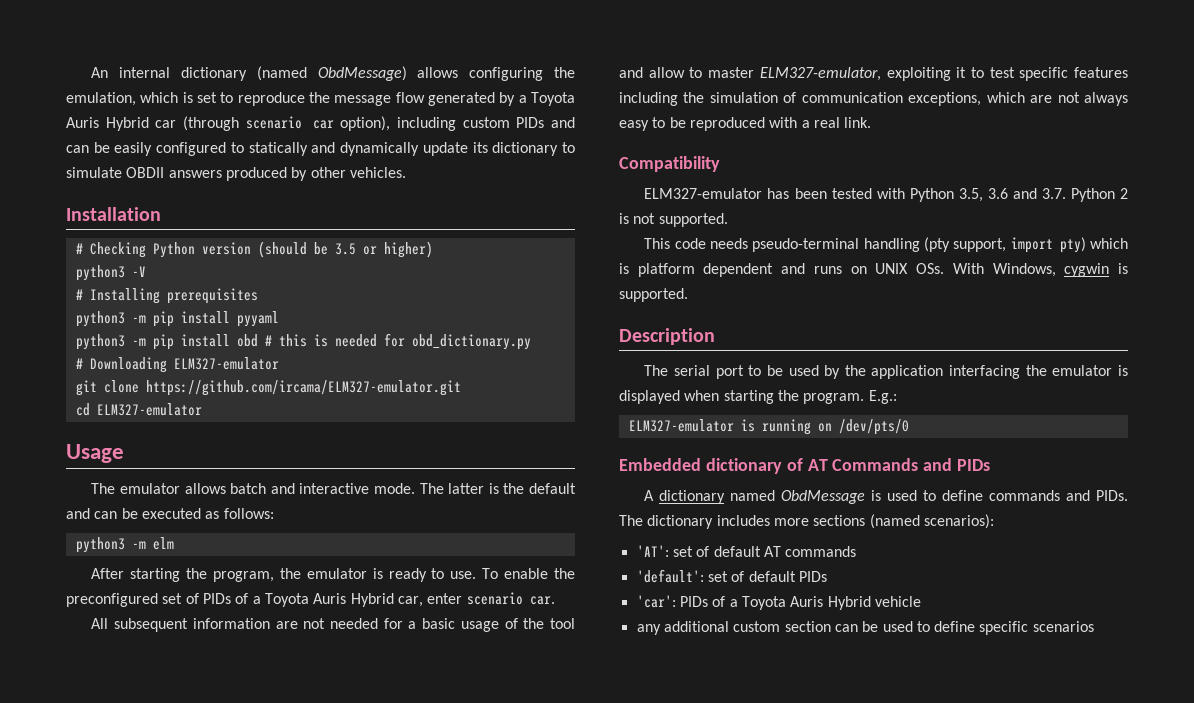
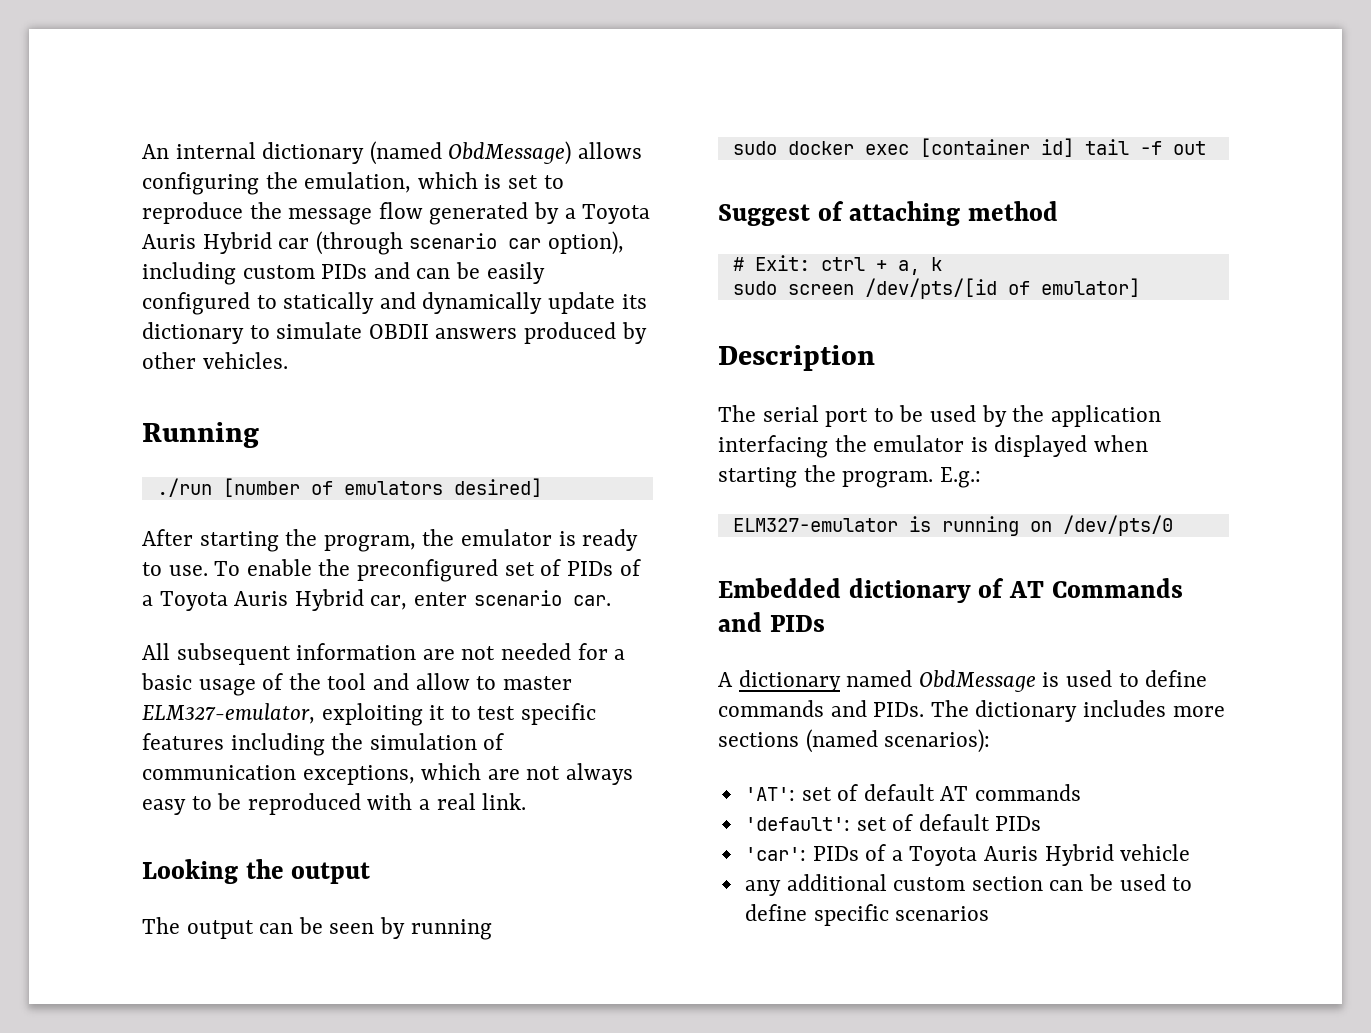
- Installation
- # Checking Python version (should be 3.5 or higher)
- python3 -V
- # Installing prerequisites
- python3 -m pip install pyyaml
- python3 -m pip install obd # this is needed for obd_dictionary.py
- # Downloading ELM327-emulator
- git clone https://github.com/ircama/ELM327-emulator.git
- cd ELM327-emulator
- Usage
- The emulator allows batch and interactive mode. The latter is the default and can be executed as follows:
- python3 -m elm
+ Running
+ ./run [number of emulators desired]
- Compatibility
- ELM327-emulator has been tested with Python 3.5, 3.6 and 3.7. Python 2 is not supported.
- This code needs pseudo-terminal handling (pty support, import pty) which is platform dependent and runs on UNIX OSs. With Windows, cygwin is supported.
+ Looking the output
+ The output can be seen by running
+ sudo docker exec [container id] tail -f out
+ Suggest of attaching method
+ # Exit: ctrl + a, k
+ sudo screen /dev/pts/[id of emulator]

